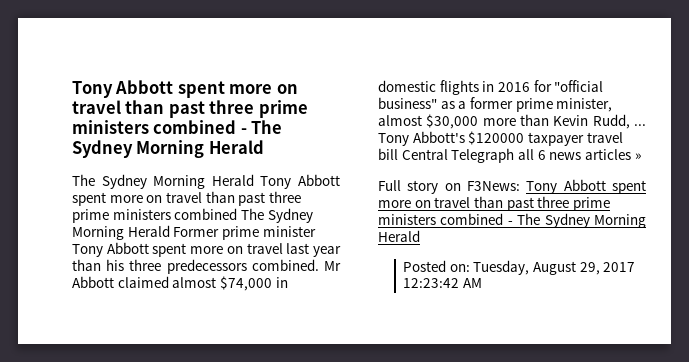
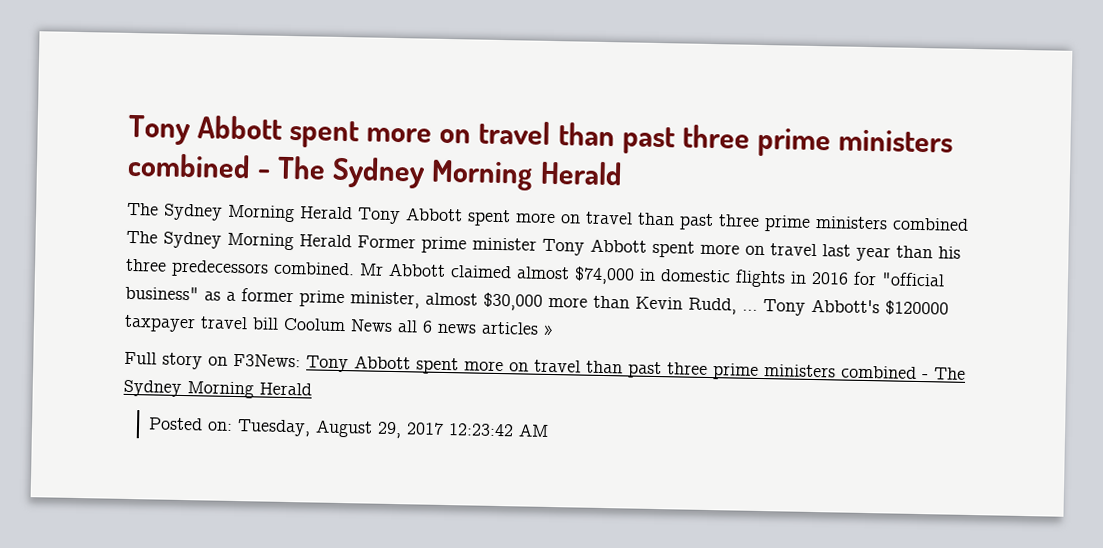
- Tony Abbott's $120000 taxpayer travel bill Central Telegraph all 6 news articles »
+ Tony Abbott's $120000 taxpayer travel bill Coolum News all 6 news articles »

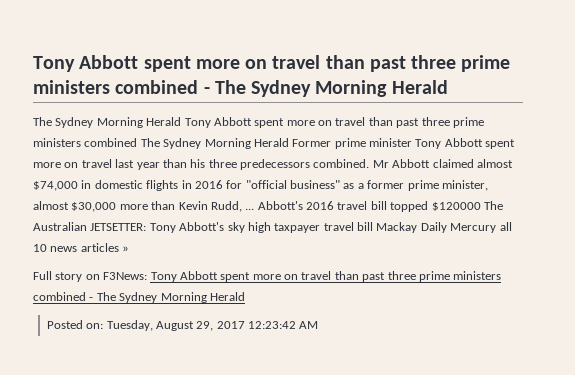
- Tony Abbott's $120000 taxpayer travel bill Coolum News all 6 news articles »
+ Abbott's 2016 travel bill topped $120000 The Australian JETSETTER: Tony Abbott's sky high taxpayer travel bill Mackay Daily Mercury all 10 news articles »

